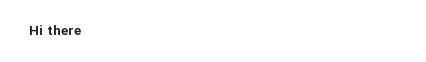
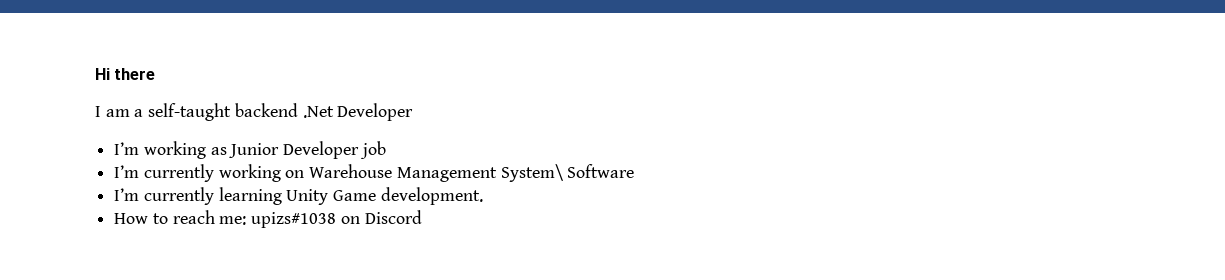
+ I am a self-taught backend .Net Developer
+ I’m working as Junior Developer job
+ I’m currently working on Warehouse Management System\ Software
+ I’m currently learning Unity Game development.
+ How to reach me: upizs#1038 on Discord

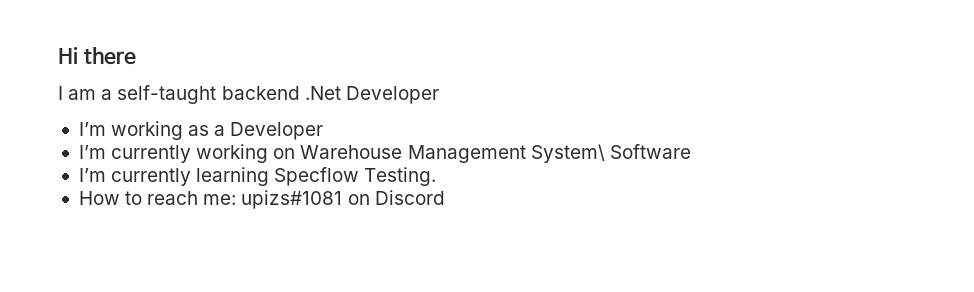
- I’m working as Junior Developer job
+ I’m working as a Developer
- I’m currently learning Unity Game development.
+ I’m currently learning Specflow Testing.
- How to reach me: upizs#1038 on Discord
+ How to reach me: upizs#1081 on Discord

